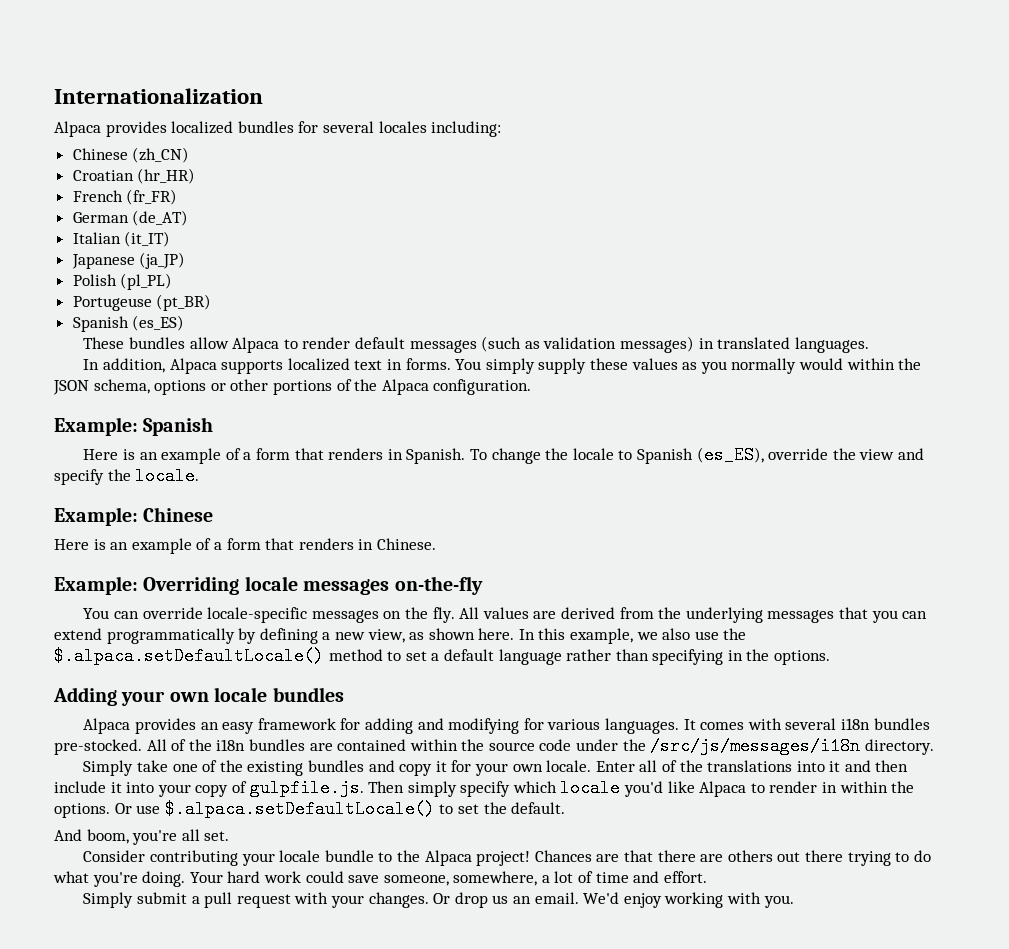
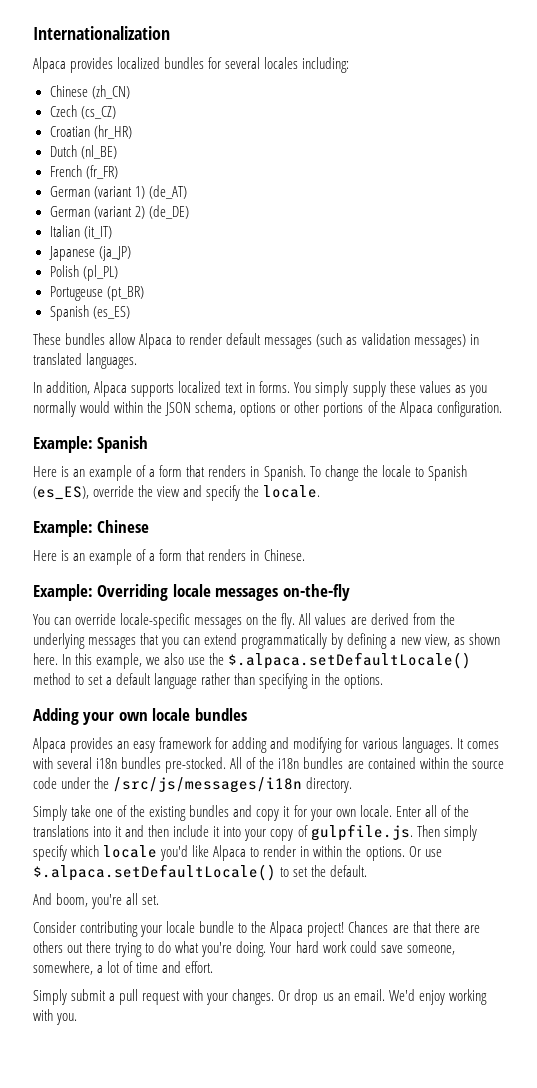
+ Czech (cs_CZ)
+ Dutch (nl_BE)
- German (de_AT)
+ German (variant 1) (de_AT)
+ German (variant 2) (de_DE)

